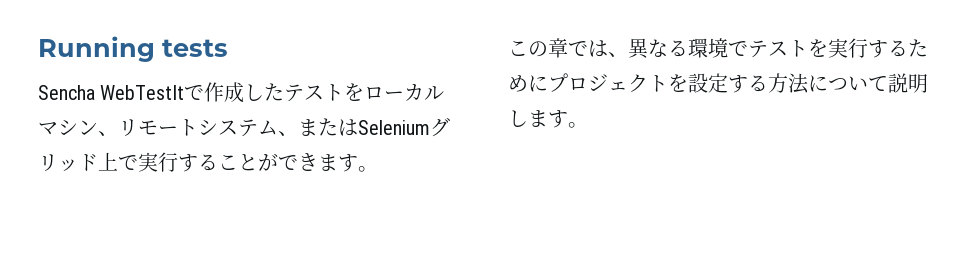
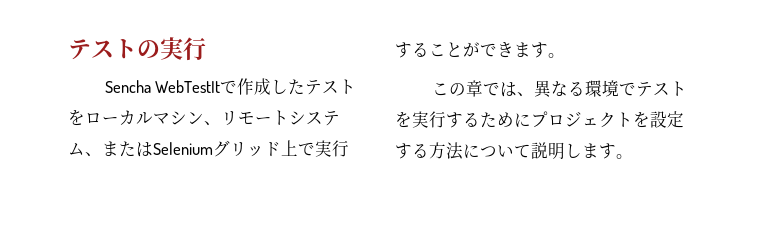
- Running tests
+ テストの実行

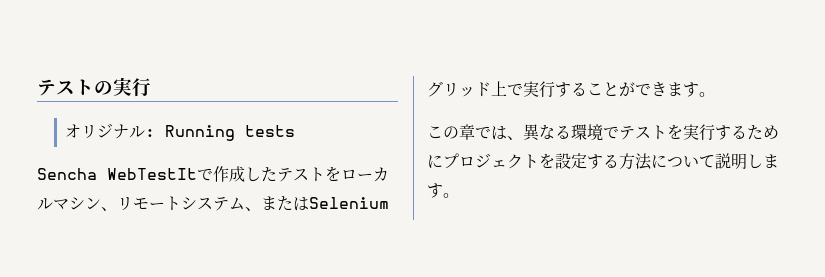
+ オリジナル: Running tests

